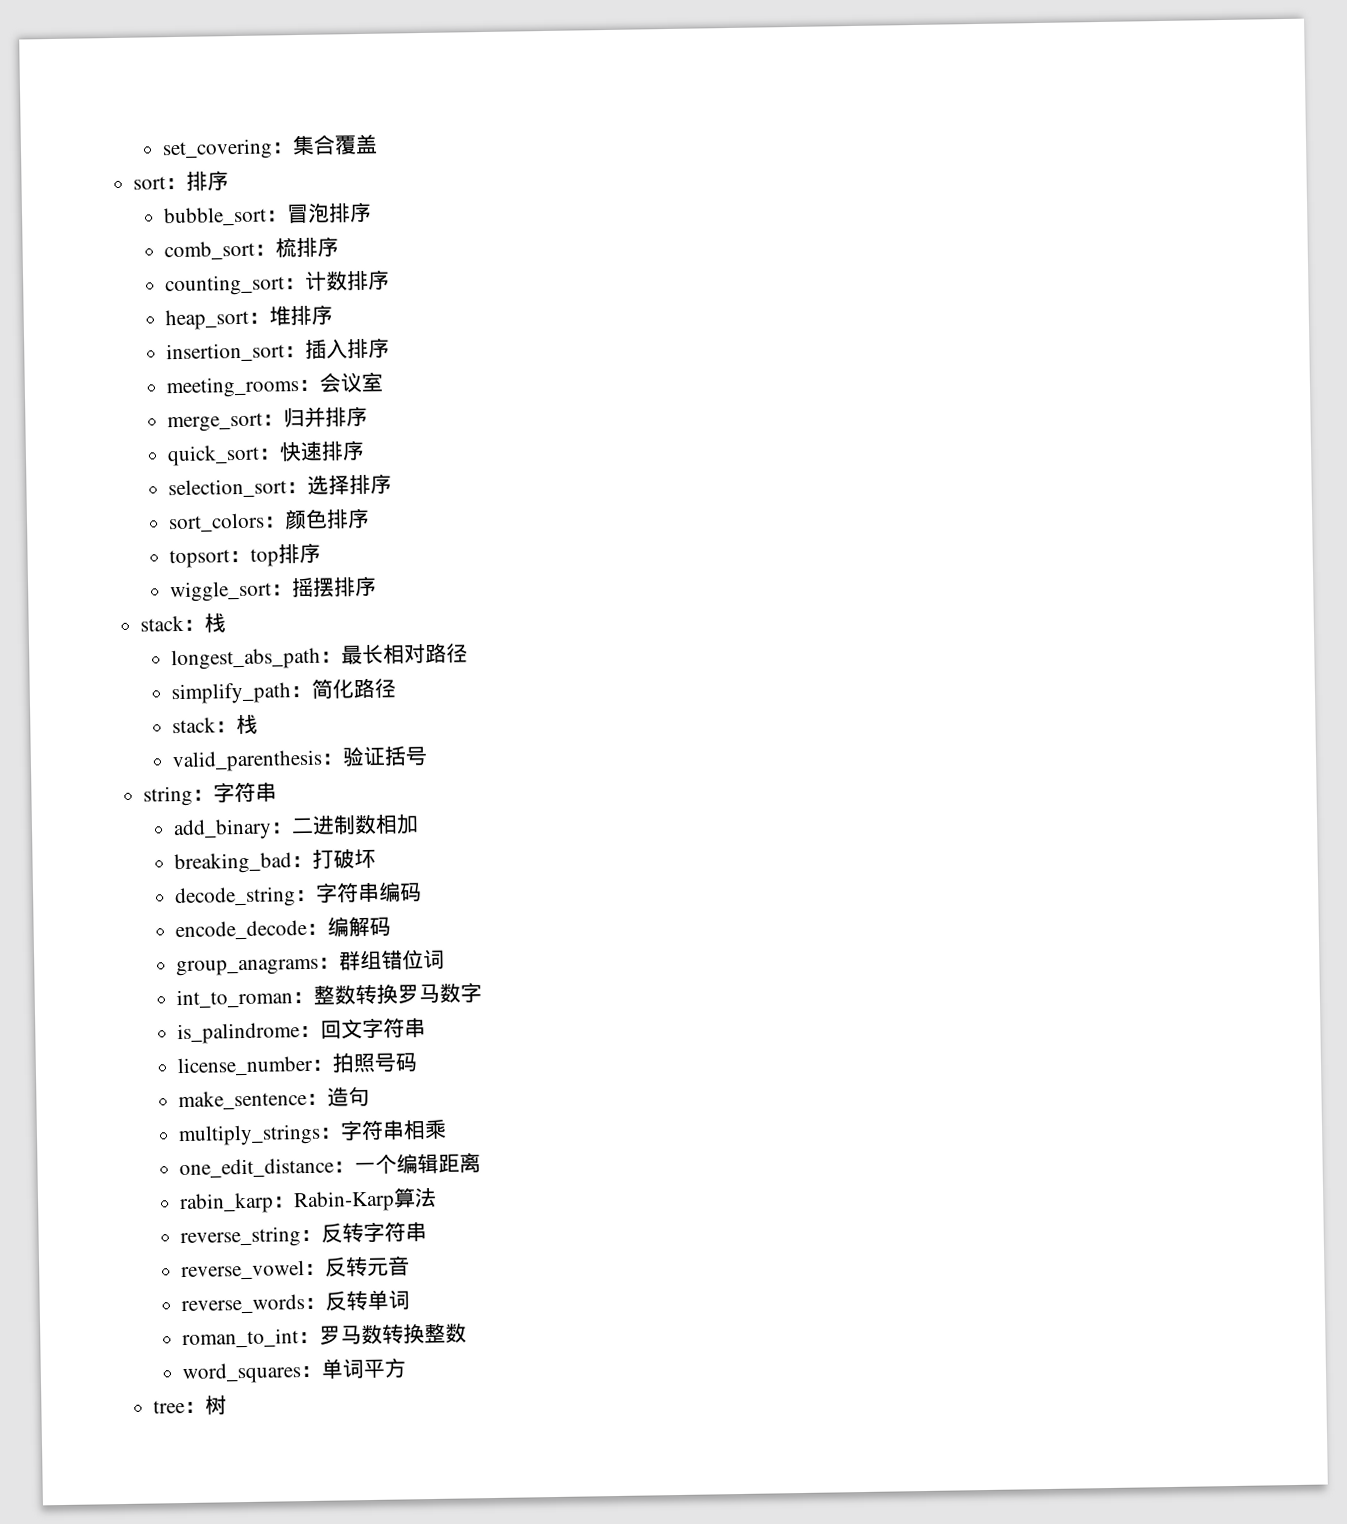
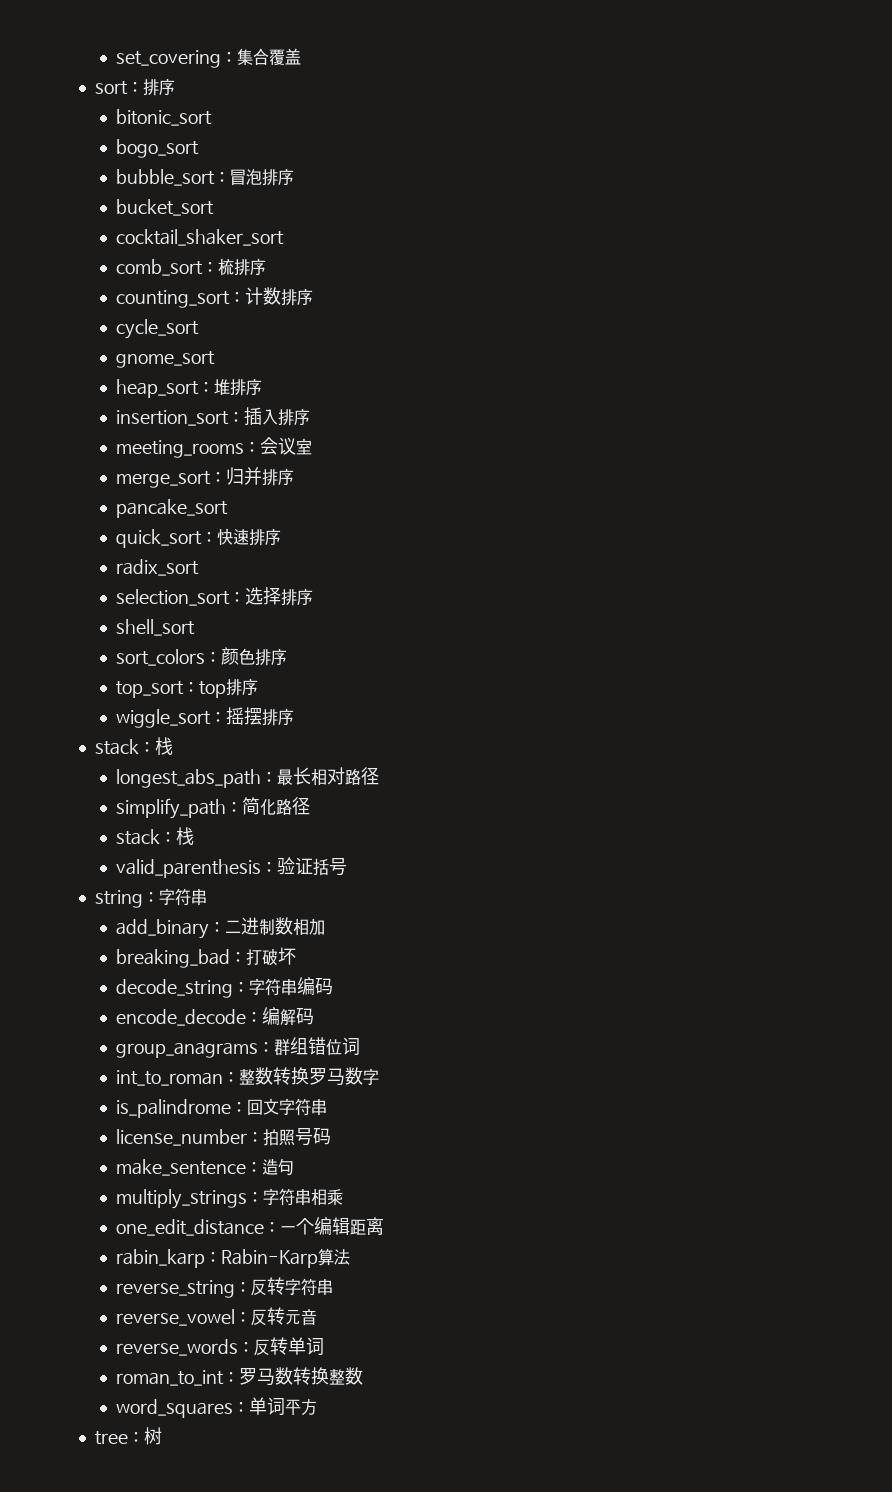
+ bitonic_sort
+ bogo_sort
+ bucket_sort
+ cocktail_shaker_sort
+ cycle_sort
+ gnome_sort
+ pancake_sort
+ radix_sort
+ shell_sort
- topsort：top排序
+ top_sort：top排序

